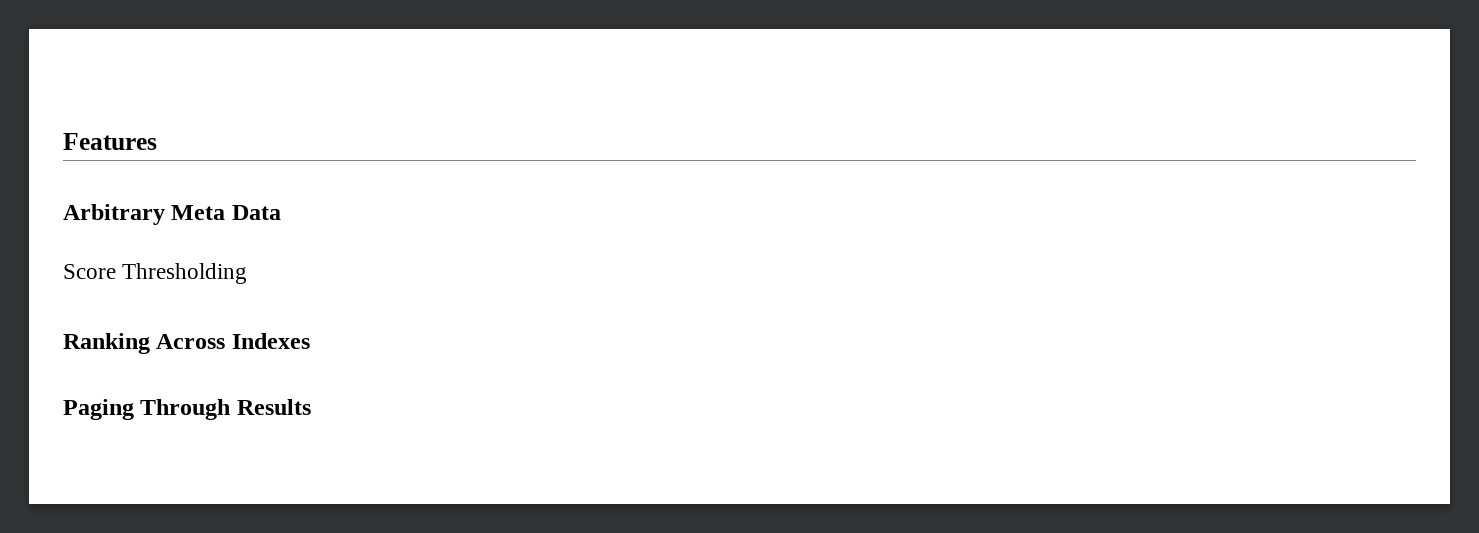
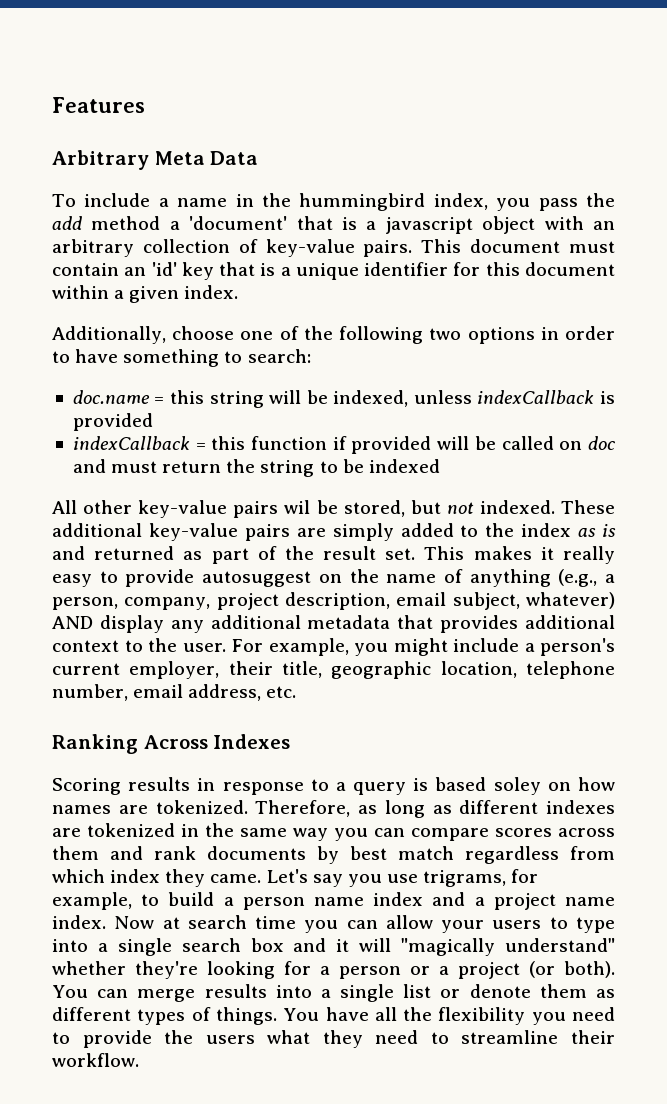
- Score Thresholding
+ To include a name in the hummingbird index, you pass the add method a 'document' that is a javascript object with an arbitrary collection of key-value pairs. This document must contain an 'id' key that is a unique identifier for this document within a given index.
+ Additionally, choose one of the following two options in order to have something to search:
+ doc.name = this string will be indexed, unless indexCallback is provided
+ indexCallback = this function if provided will be called on doc and must return the string to be indexed
+ All other key-value pairs wil be stored, but not indexed. These additional key-value pairs are simply added to the index as is and returned as part of the result set. This makes it really easy to provide autosuggest on the name of anything (e.g., a person, company, project description, email subject, whatever) AND display any additional metadata that provides additional context to the user. For example, you might include a person's current employer, their title, geographic location, telephone number, email address, etc.
  Ranking Across Indexes
- Paging Through Results
+ Scoring results in response to a query is based soley on how names are tokenized. Therefore, as long as different indexes are tokenized in the same way you can compare scores across them and rank documents by best match regardless from which index they came. Let's say you use trigrams, for example, to build a person name index and a project name index. Now at search time you can allow your users to type into a single search box and it will "magically understand" whether they're looking for a person or a project (or both). You can merge results into a single list or denote them as different types of things. You have all the flexibility you need to provide the users what they need to streamline their workflow.

